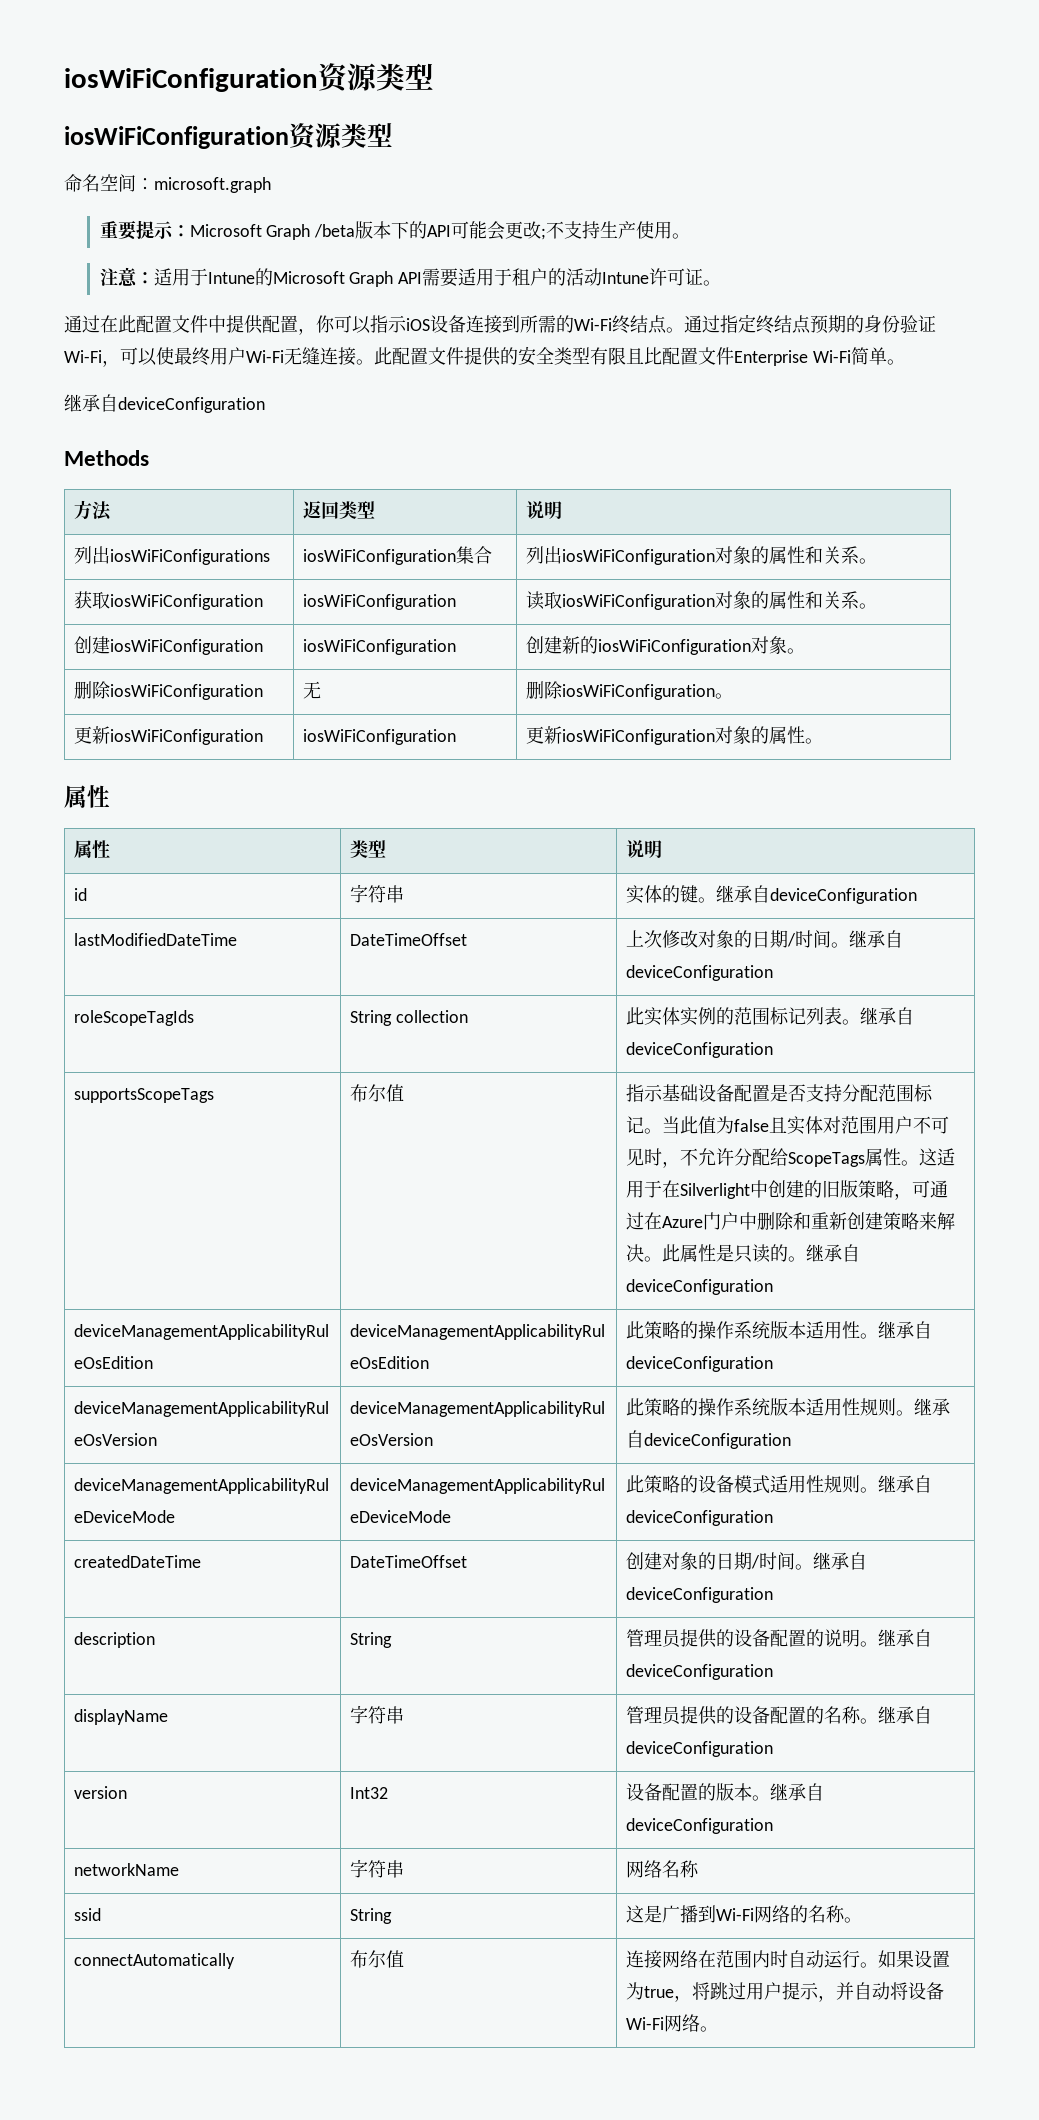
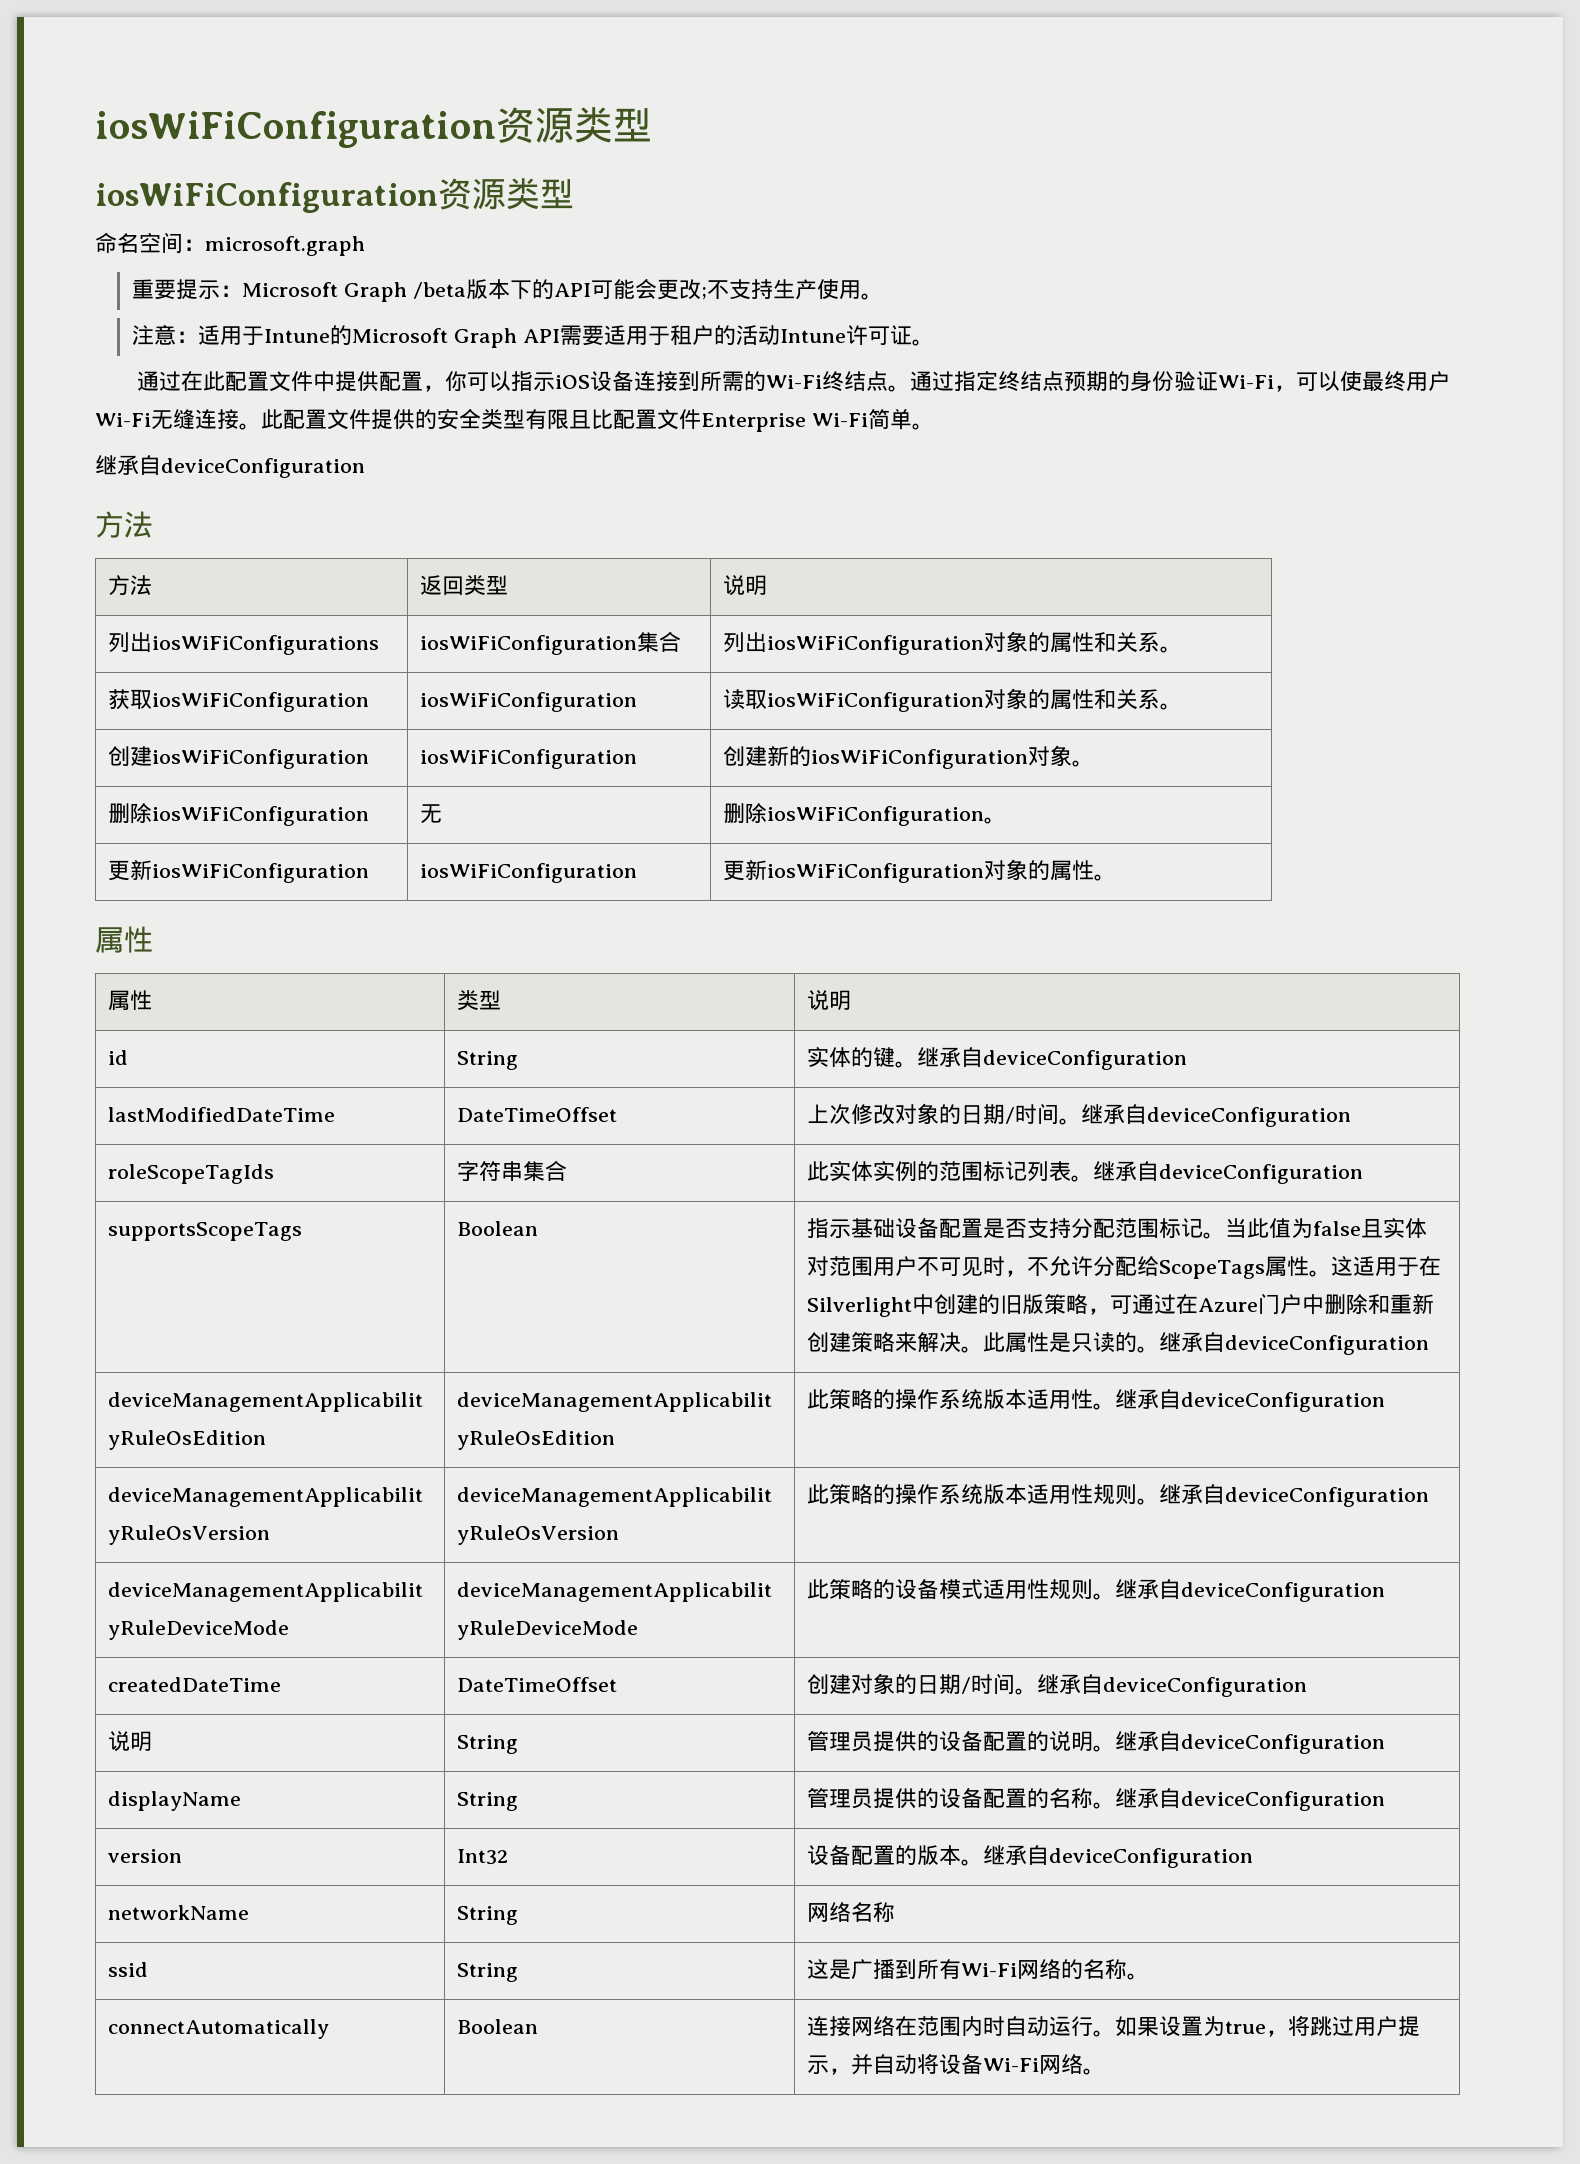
  此配置文件提供的安全类型有限且比配置文件Enterprise Wi-Fi简单。
  继承自deviceConfiguration
- Methods
+ 方法
- id | 字符串 | 实体的键。继承自deviceConfiguration
+ id | String | 实体的键。继承自deviceConfiguration
- roleScopeTagIds | String collection | 此实体实例的范围标记列表。继承自deviceConfiguration
+ roleScopeTagIds | 字符串集合 | 此实体实例的范围标记列表。继承自deviceConfiguration
- supportsScopeTags | 布尔值
+ supportsScopeTags | Boolean
- description | String | 管理员提供的设备配置的说明。继承自deviceConfiguration
+ 说明 | String | 管理员提供的设备配置的说明。继承自deviceConfiguration
- displayName | 字符串 | 管理员提供的设备配置的名称。继承自deviceConfiguration
+ displayName | String | 管理员提供的设备配置的名称。继承自deviceConfiguration
- networkName | 字符串 | 网络名称
+ networkName | String | 网络名称
- ssid | String | 这是广播到Wi-Fi网络的名称。
+ ssid | String | 这是广播到所有Wi-Fi网络的名称。
- connectAutomatically | 布尔值 | 连接网络在范围内时自动运行。如果设置为true，将跳过用户提示，并自动将设备Wi-Fi网络。
+ connectAutomatically | Boolean | 连接网络在范围内时自动运行。如果设置为true，将跳过用户提示，并自动将设备Wi-Fi网络。

